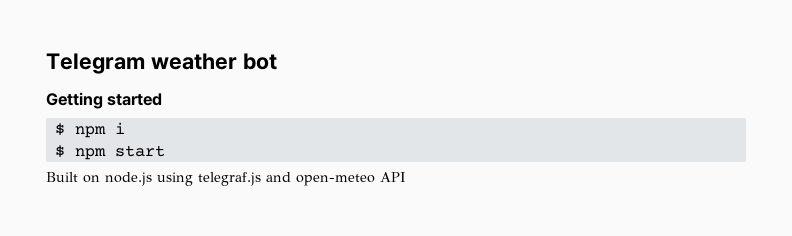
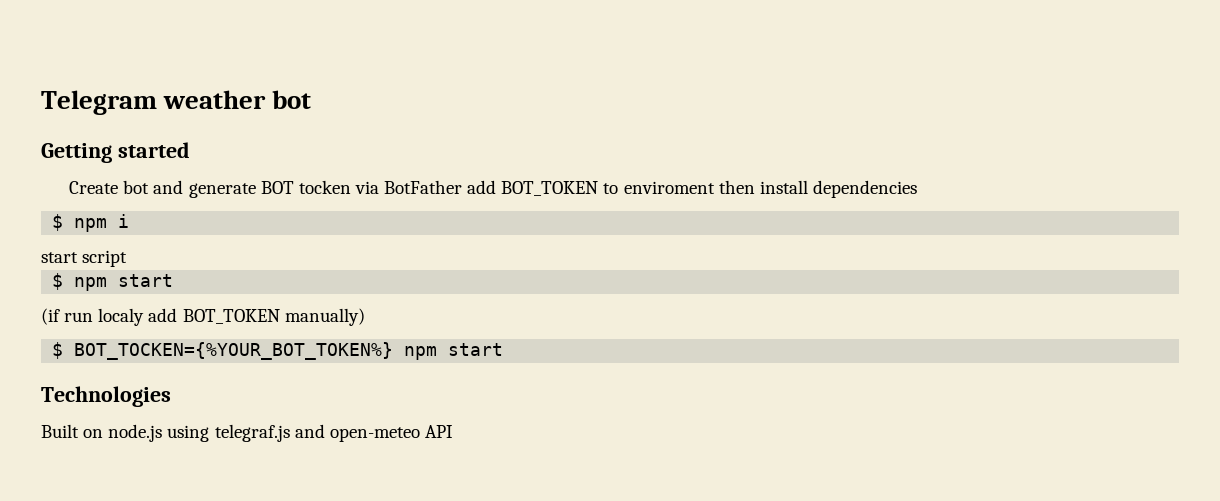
+ Create bot and generate BOT tocken via BotFather add BOT_TOKEN to enviroment then install dependencies
+ start script
+ (if run localy add BOT_TOKEN manually)
+ $ BOT_TOCKEN={%YOUR_BOT_TOKEN%} npm start
+ Technologies

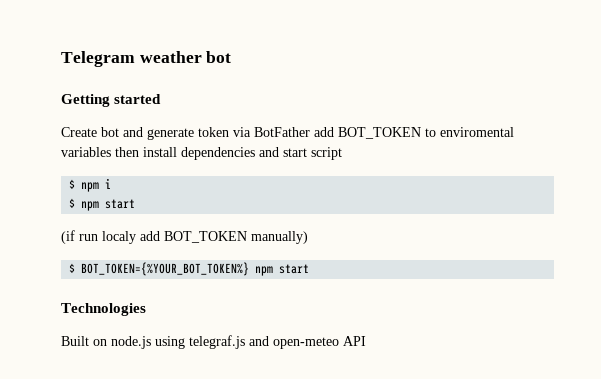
- Create bot and generate BOT tocken via BotFather add BOT_TOKEN to enviroment then install dependencies
+ Create bot and generate token via BotFather add BOT_TOKEN to enviromental variables then install dependencies and start script
- start script
- $ BOT_TOCKEN={%YOUR_BOT_TOKEN%} npm start
+ $ BOT_TOKEN={%YOUR_BOT_TOKEN%} npm start

